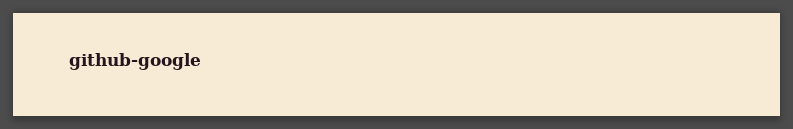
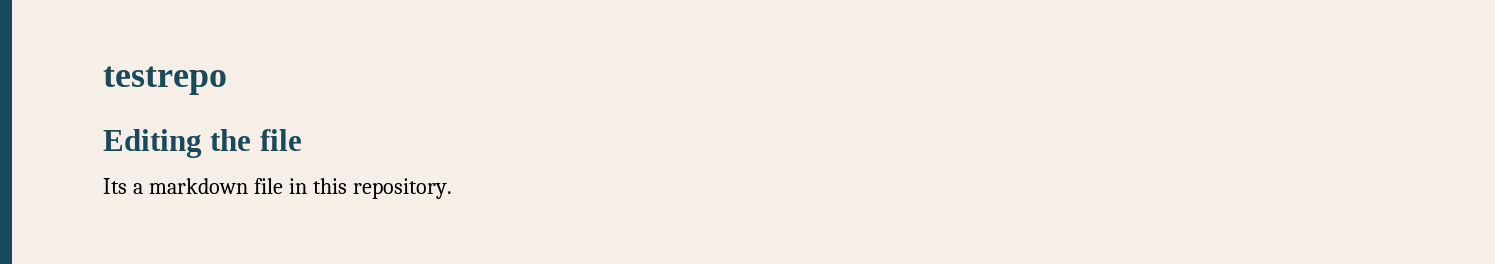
- github-google
+ testrepo
+ Editing the file
+ Its a markdown file in this repository.

